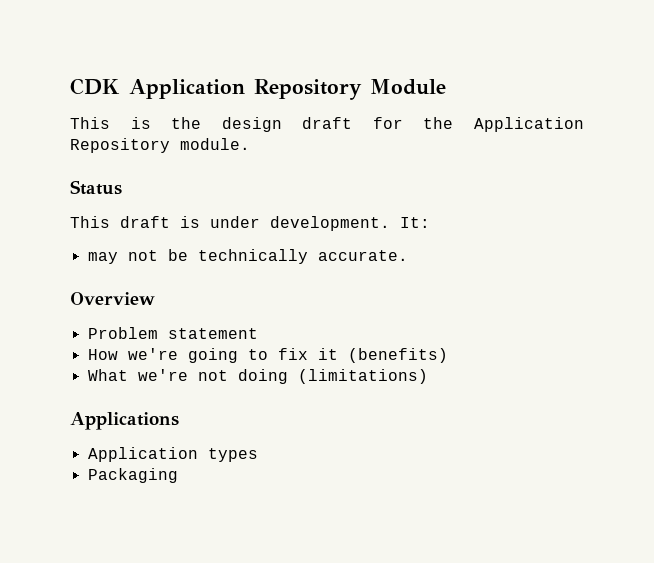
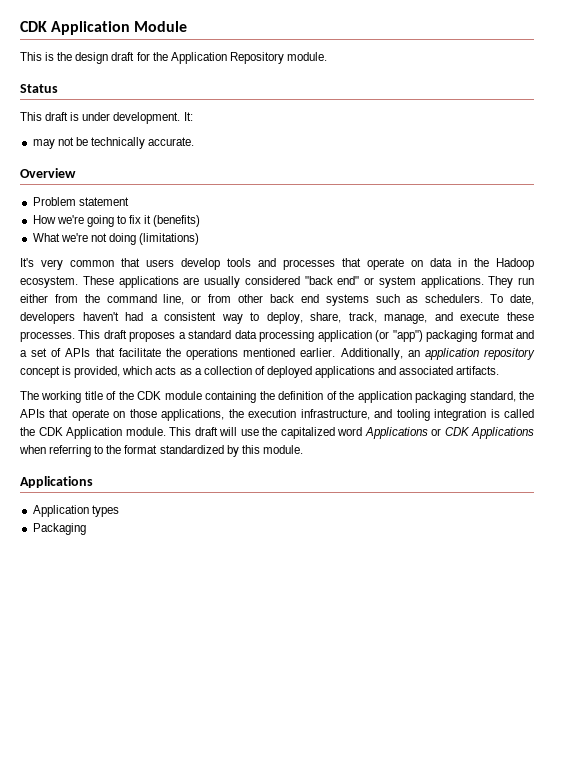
- CDK Application Repository Module
+ CDK Application Module
+ It's very common that users develop tools and processes that operate on data in the Hadoop ecosystem. These applications are usually considered "back end" or system applications. They run either from the command line, or from other back end systems such as schedulers. To date, developers haven't had a consistent way to deploy, share, track, manage, and execute these processes. This draft proposes a standard data processing application (or "app") packaging format and a set of APIs that facilitate the operations mentioned earlier. Additionally, an application repository concept is provided, which acts as a collection of deployed applications and associated artifacts.
+ The working title of the CDK module containing the definition of the application packaging standard, the APIs that operate on those applications, the execution infrastructure, and tooling integration is called the CDK Application module. This draft will use the capitalized word Applications or CDK Applications when referring to the format standardized by this module.

